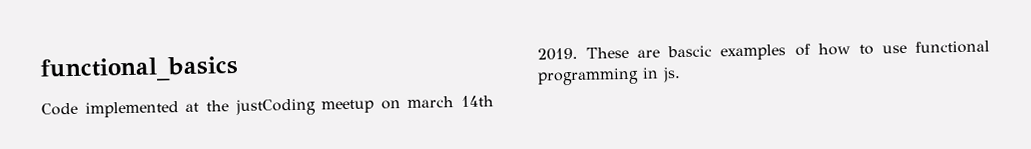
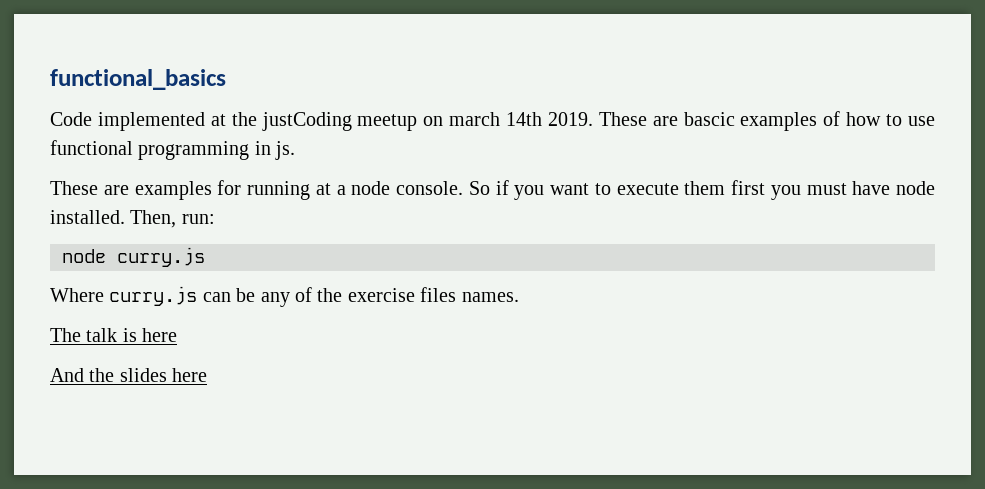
+ These are examples for running at a node console. So if you want to execute them first you must have node installed. Then, run:
+ node curry.js
+ Where curry.js can be any of the exercise files names.
+ The talk is here
+ And the slides here

